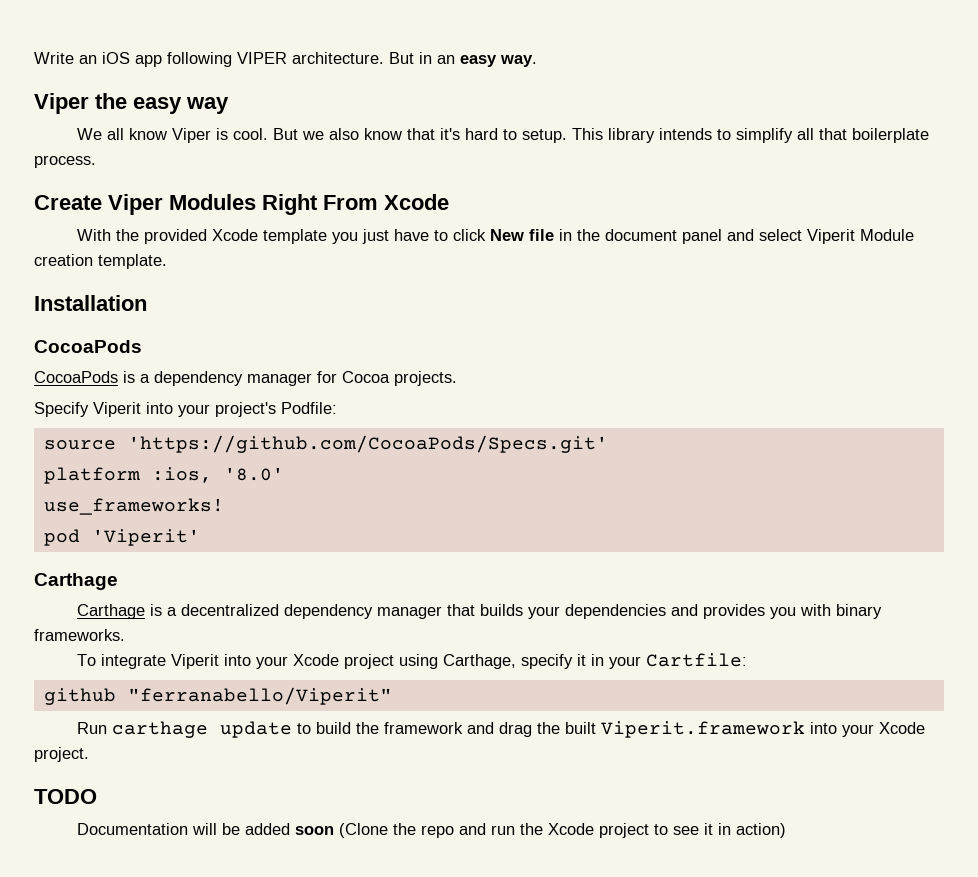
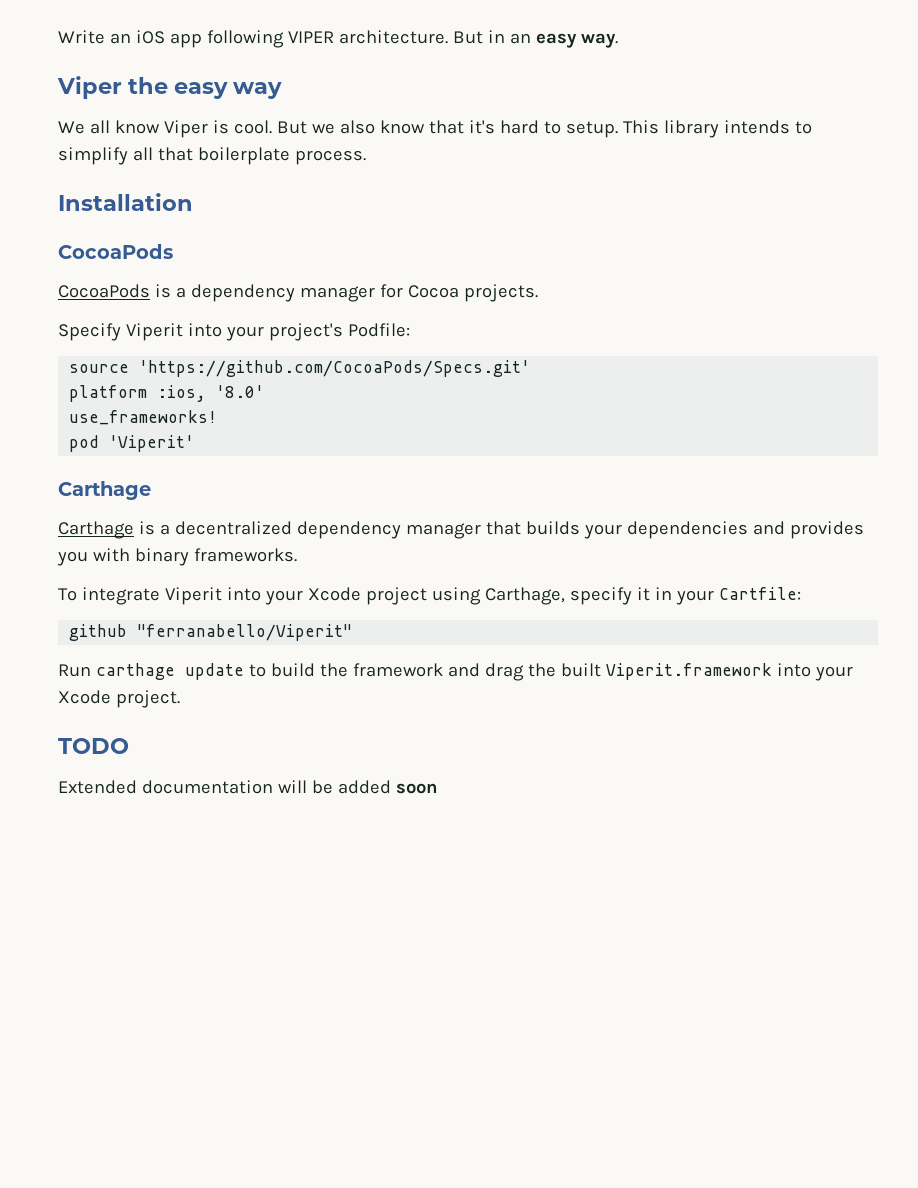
- Create Viper Modules Right From Xcode
- With the provided Xcode template you just have to click New file in the document panel and select Viperit Module creation template.
- Documentation will be added soon (Clone the repo and run the Xcode project to see it in action)
+ Extended documentation will be added soon

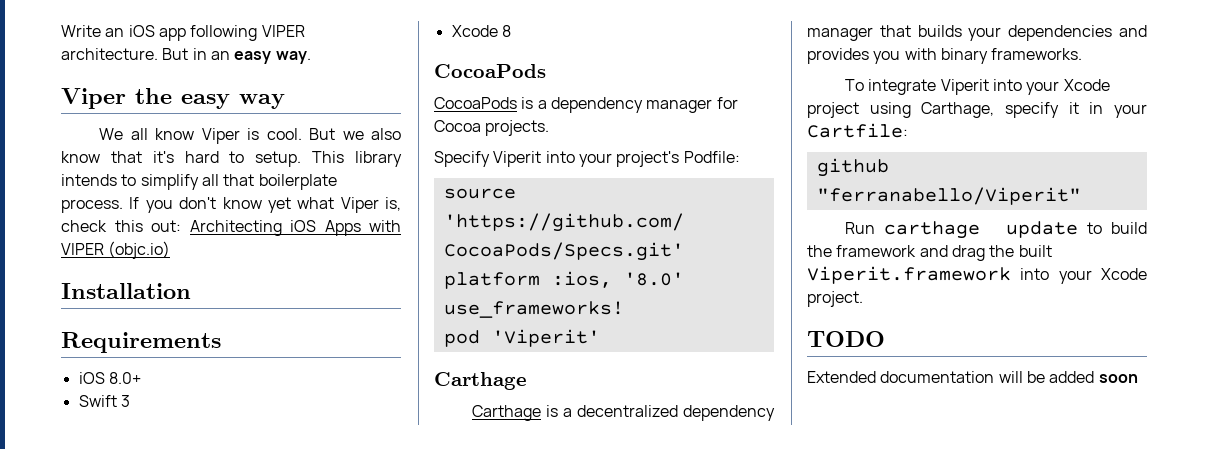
- This library intends to simplify all that boilerplate process.
+ This library intends to simplify all that boilerplate process. If you don't know yet what Viper is, check this out: Architecting iOS Apps with VIPER (objc.io)
  Installation
+ Requirements
+ iOS 8.0+
+ Swift 3
+ Xcode 8

